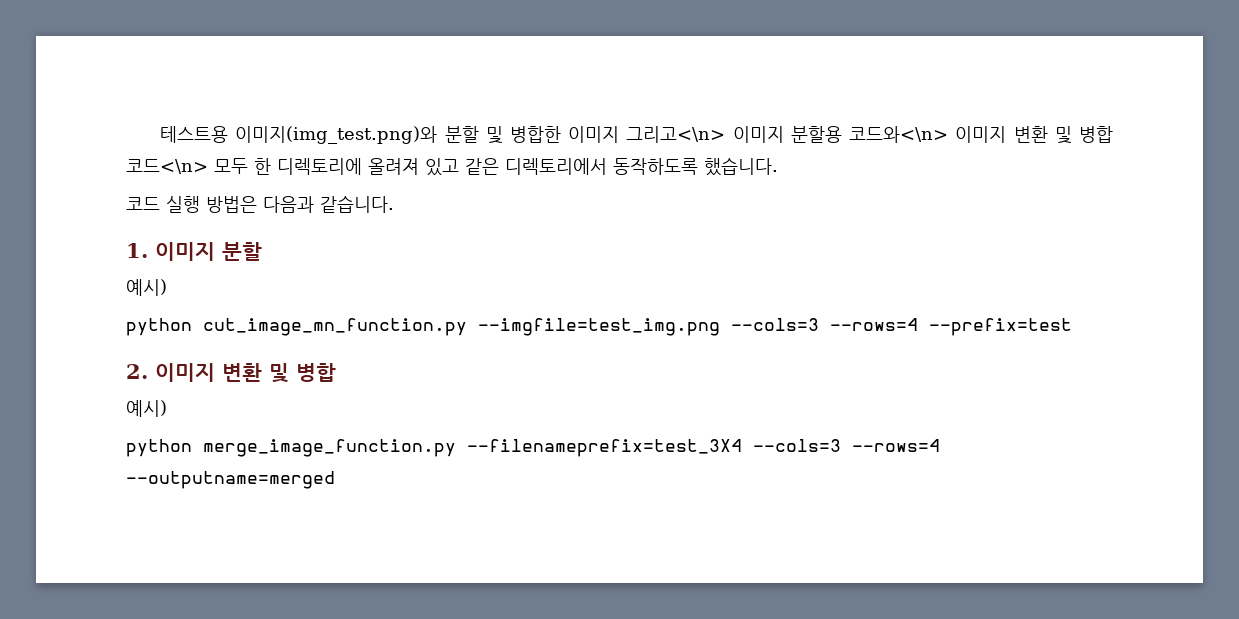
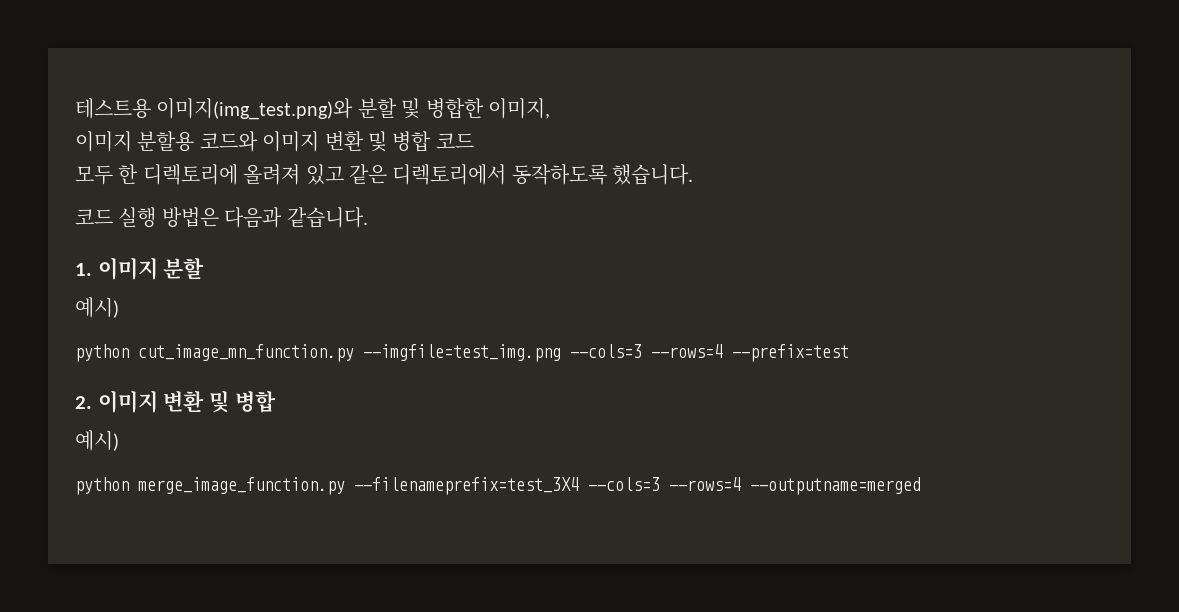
- 테스트용 이미지(img_test.png)와 분할 및 병합한 이미지 그리고<\n> 이미지 분할용 코드와<\n> 이미지 변환 및 병합 코드<\n> 모두 한 디렉토리에 올려져 있고 같은 디렉토리에서 동작하도록 했습니다.
+ 테스트용 이미지(img_test.png)와 분할 및 병합한 이미지,
+ 이미지 분할용 코드와 이미지 변환 및 병합 코드
+ 모두 한 디렉토리에 올려져 있고 같은 디렉토리에서 동작하도록 했습니다.

